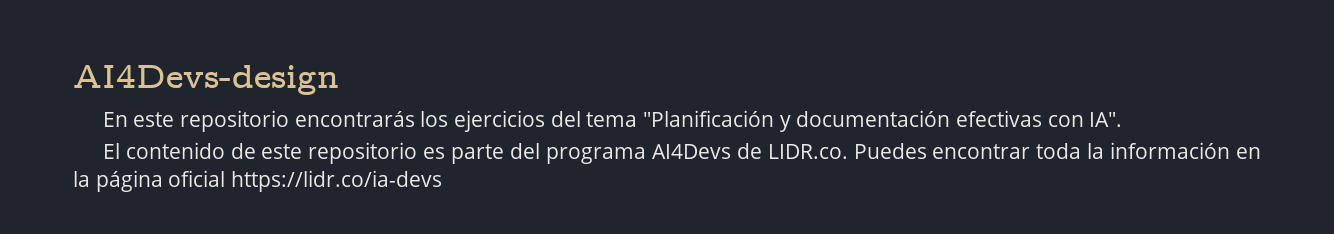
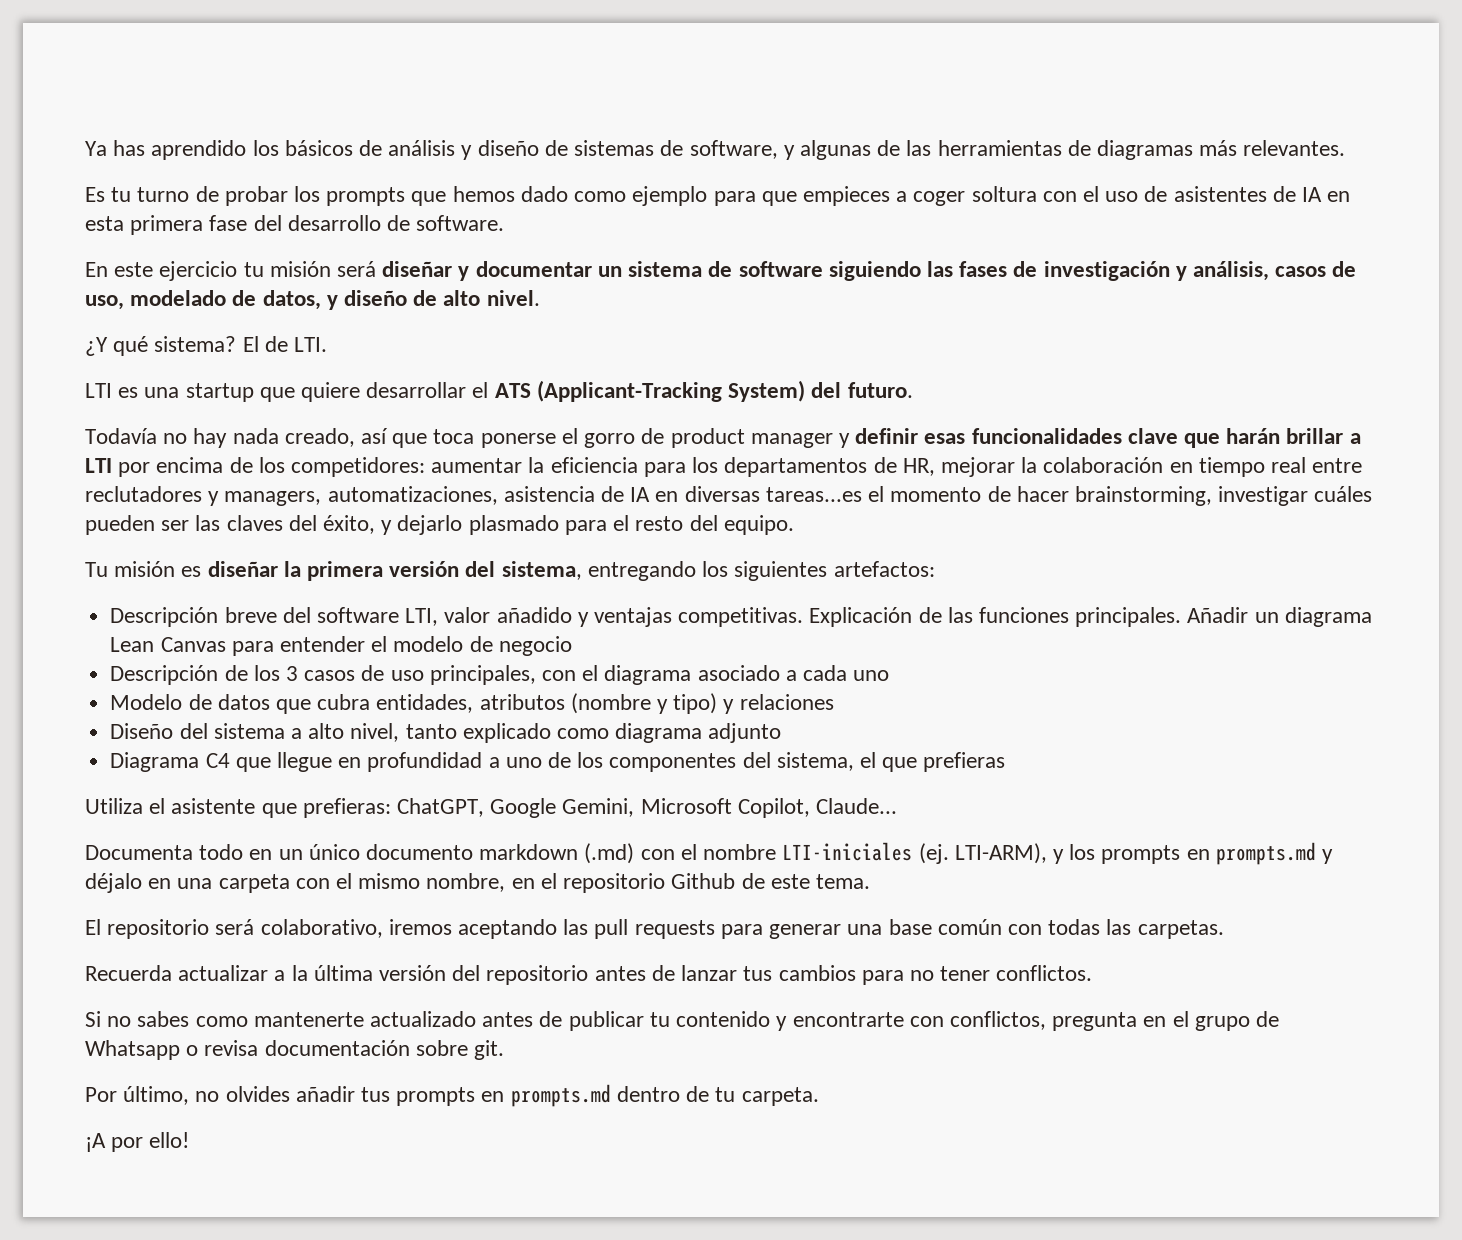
- AI4Devs-design
- En este repositorio encontrarás los ejercicios del tema "Planificación y documentación efectivas con IA".
- El contenido de este repositorio es parte del programa AI4Devs de LIDR.co. Puedes encontrar toda la información en la página oficial https://lidr.co/ia-devs
+ Ya has aprendido los básicos de análisis y diseño de sistemas de software, y algunas de las herramientas de diagramas más relevantes.
+ Es tu turno de probar los prompts que hemos dado como ejemplo para que empieces a coger soltura con el uso de asistentes de IA en esta primera fase del desarrollo de software.
+ En este ejercicio tu misión será diseñar y documentar un sistema de software siguiendo las fases de investigación y análisis, casos de uso, modelado de datos, y diseño de alto nivel.
+ ¿Y qué sistema? El de LTI.
+ LTI es una startup que quiere desarrollar el ATS (Applicant-Tracking System) del futuro.
+ Todavía no hay nada creado, así que toca ponerse el gorro de product manager y definir esas funcionalidades clave que harán brillar a LTI por encima de los competidores: aumentar la eficiencia para los departamentos de HR, mejorar la colaboración en tiempo real entre reclutadores y managers, automatizaciones, asistencia de IA en diversas tareas...es el momento de hacer brainstorming, investigar cuáles pueden ser las claves del éxito, y dejarlo plasmado para el resto del equipo.
+ Tu misión es diseñar la primera versión del sistema, entregando los siguientes artefactos:
+ Descripción breve del software LTI, valor añadido y ventajas competitivas. Explicación de las funciones principales. Añadir un diagrama Lean Canvas para entender el modelo de negocio
+ Descripción de los 3 casos de uso principales, con el diagrama asociado a cada uno
+ Modelo de datos que cubra entidades, atributos (nombre y tipo) y relaciones
+ Diseño del sistema a alto nivel, tanto explicado como diagrama adjunto
+ Diagrama C4 que llegue en profundidad a uno de los componentes del sistema, el que prefieras
+ Utiliza el asistente que prefieras: ChatGPT, Google Gemini, Microsoft Copilot, Claude...
+ Documenta todo en un único documento markdown (.md) con el nombre LTI-iniciales (ej. LTI-ARM), y los prompts en prompts.md y déjalo en una carpeta con el mismo nombre, en el repositorio Github de este tema.
+ El repositorio será colaborativo, iremos aceptando las pull requests para generar una base común con todas las carpetas.
+ Recuerda actualizar a la última versión del repositorio antes de lanzar tus cambios para no tener conflictos.
+ Si no sabes como mantenerte actualizado antes de publicar tu contenido y encontrarte con conflictos, pregunta en el grupo de Whatsapp o revisa documentación sobre git.
+ Por último, no olvides añadir tus prompts en prompts.md dentro de tu carpeta.
+ ¡A por ello!

